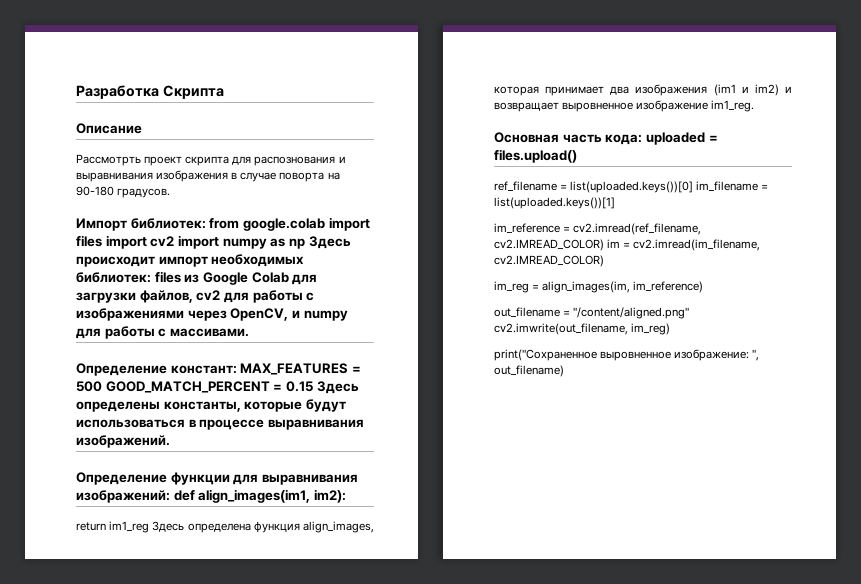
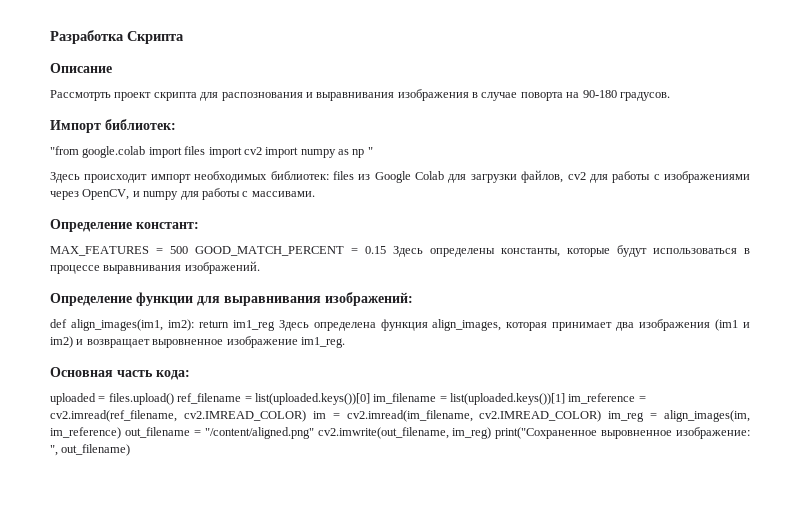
- Импорт библиотек: from google.colab import files import cv2 import numpy as np Здесь происходит импорт необходимых библиотек: files из Google Colab для загрузки файлов, cv2 для работы с изображениями через OpenCV, и numpy для работы с массивами.
+ Импорт библиотек:
+ "from google.colab import files import cv2 import numpy as np "
+ Здесь происходит импорт необходимых библиотек: files из Google Colab для загрузки файлов, cv2 для работы с изображениями через OpenCV, и numpy для работы с массивами.
- Определение констант: MAX_FEATURES = 500 GOOD_MATCH_PERCENT = 0.15 Здесь определены константы, которые будут использоваться в процессе выравнивания изображений.
+ Определение констант:
+ MAX_FEATURES = 500 GOOD_MATCH_PERCENT = 0.15 Здесь определены константы, которые будут использоваться в процессе выравнивания изображений.
- Определение функции для выравнивания изображений: def align_images(im1, im2):
- return im1_reg Здесь определена функция align_images, которая принимает два изображения (im1 и im2) и возвращает выровненное изображение im1_reg.
+ Определение функции для выравнивания изображений:
+ def align_images(im1, im2): return im1_reg Здесь определена функция align_images, которая принимает два изображения (im1 и im2) и возвращает выровненное изображение im1_reg.
- Основная часть кода: uploaded = files.upload()
- ref_filename = list(uploaded.keys())[0] im_filename = list(uploaded.keys())[1]
- im_reference = cv2.imread(ref_filename, cv2.IMREAD_COLOR) im = cv2.imread(im_filename, cv2.IMREAD_COLOR)
- im_reg = align_images(im, im_reference)
- out_filename = "/content/aligned.png" cv2.imwrite(out_filename, im_reg)
- print("Сохраненное выровненное изображение: ", out_filename)
+ Основная часть кода:
+ uploaded = files.upload() ref_filename = list(uploaded.keys())[0] im_filename = list(uploaded.keys())[1] im_reference = cv2.imread(ref_filename, cv2.IMREAD_COLOR) im = cv2.imread(im_filename, cv2.IMREAD_COLOR) im_reg = align_images(im, im_reference) out_filename = "/content/aligned.png" cv2.imwrite(out_filename, im_reg) print("Сохраненное выровненное изображение: ", out_filename)

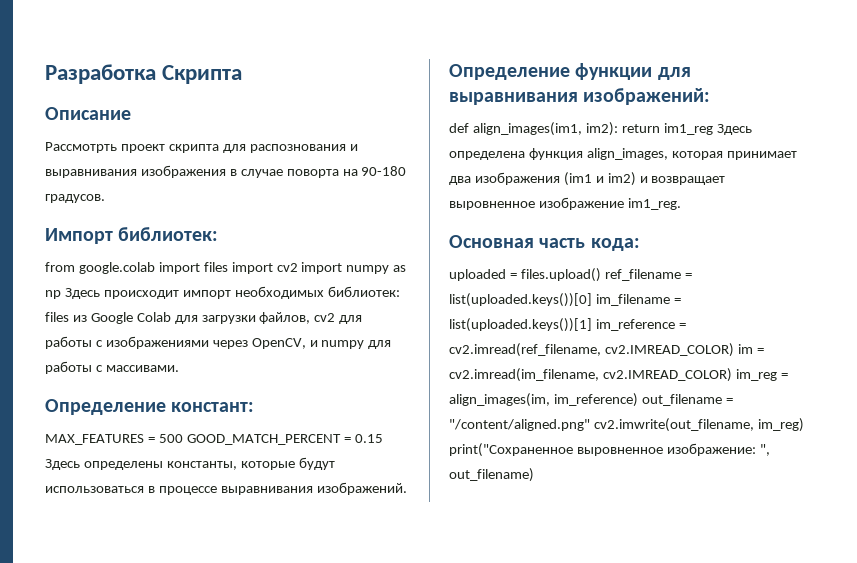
- "from google.colab import files import cv2 import numpy as np "
- Здесь происходит импорт необходимых библиотек: files из Google Colab для загрузки файлов, cv2 для работы с изображениями через OpenCV, и numpy для работы с массивами.
+ from google.colab import files import cv2 import numpy as np Здесь происходит импорт необходимых библиотек: files из Google Colab для загрузки файлов, cv2 для работы с изображениями через OpenCV, и numpy для работы с массивами.

